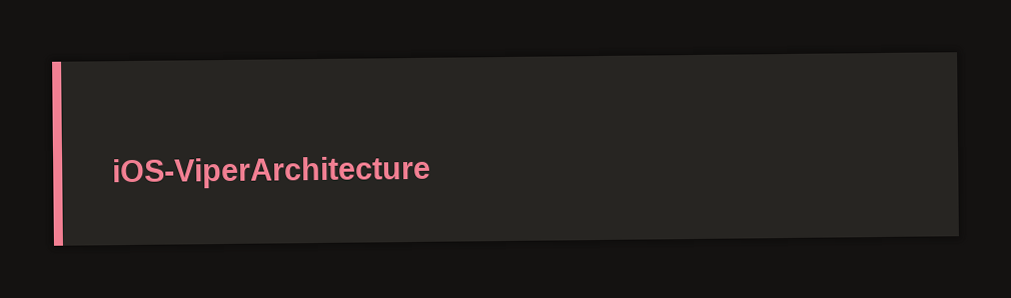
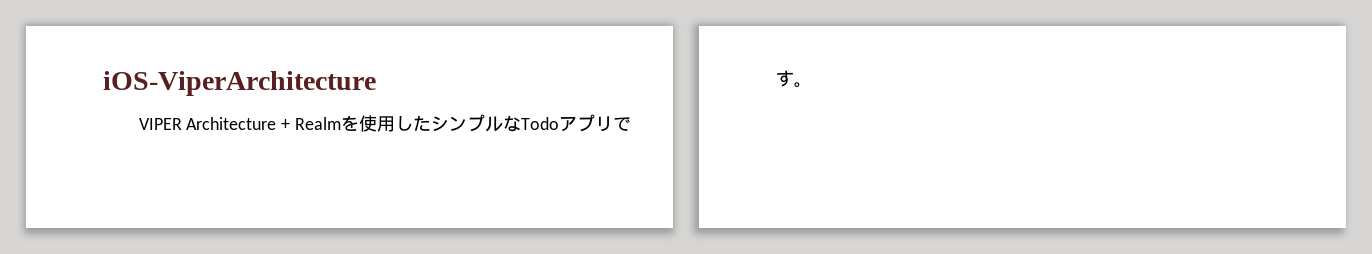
+ VIPER Architecture + Realmを使用したシンプルなTodoアプリです。

